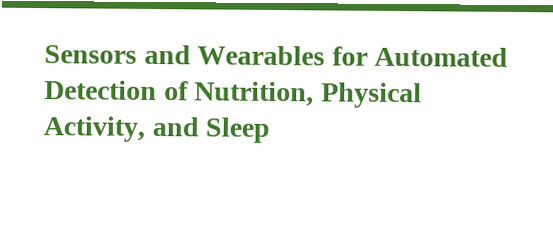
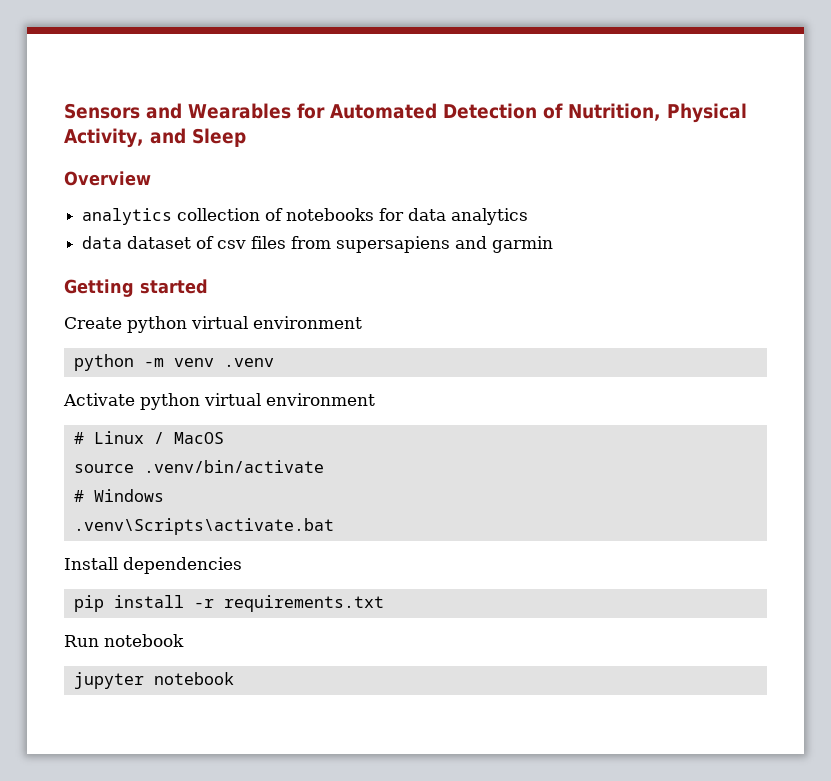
+ Overview
+ analytics collection of notebooks for data analytics
+ data dataset of csv files from supersapiens and garmin
+ Getting started
+ Create python virtual environment
+ python -m venv .venv
+ Activate python virtual environment
+ # Linux / MacOS
+ source .venv/bin/activate
+ # Windows
+ .venv\Scripts\activate.bat
+ Install dependencies
+ pip install -r requirements.txt
+ Run notebook
+ jupyter notebook

